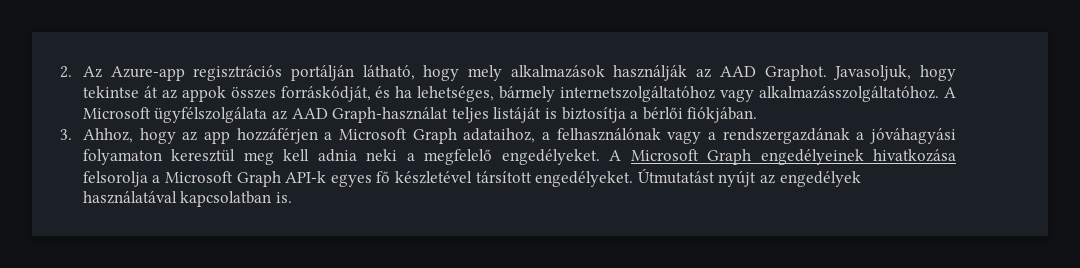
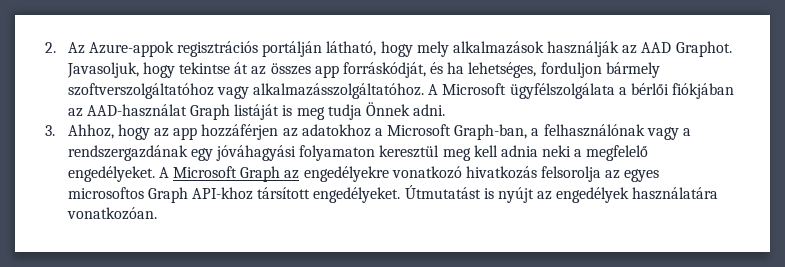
- 2. Az Azure-app regisztrációs portálján látható, hogy mely alkalmazások használják az AAD Graphot.
+ 2. Az Azure-appok regisztrációs portálján látható, hogy mely alkalmazások használják az AAD Graphot.
- Javasoljuk, hogy tekintse át az appok összes forráskódját, és ha lehetséges, bármely internetszolgáltatóhoz vagy alkalmazásszolgáltatóhoz.
+ Javasoljuk, hogy tekintse át az összes app forráskódját, és ha lehetséges, forduljon bármely szoftverszolgáltatóhoz vagy alkalmazásszolgáltatóhoz.
- A Microsoft ügyfélszolgálata az AAD Graph-használat teljes listáját is biztosítja a bérlői fiókjában.
+ A Microsoft ügyfélszolgálata a bérlői fiókjában az AAD-használat Graph listáját is meg tudja Önnek adni.
- 3. Ahhoz, hogy az app hozzáférjen a Microsoft Graph adataihoz, a felhasználónak vagy a rendszergazdának a jóváhagyási folyamaton keresztül meg kell adnia neki a megfelelő engedélyeket.
+ 3. Ahhoz, hogy az app hozzáférjen az adatokhoz a Microsoft Graph-ban, a felhasználónak vagy a rendszergazdának egy jóváhagyási folyamaton keresztül meg kell adnia neki a megfelelő engedélyeket.
- A Microsoft Graph engedélyeinek hivatkozása felsorolja a Microsoft Graph API-k egyes fő készletével társított engedélyeket.
+ A Microsoft Graph az engedélyekre vonatkozó hivatkozás felsorolja az egyes microsoftos Graph API-khoz társított engedélyeket.
- Útmutatást nyújt az engedélyek használatával kapcsolatban is.
+ Útmutatást is nyújt az engedélyek használatára vonatkozóan.

